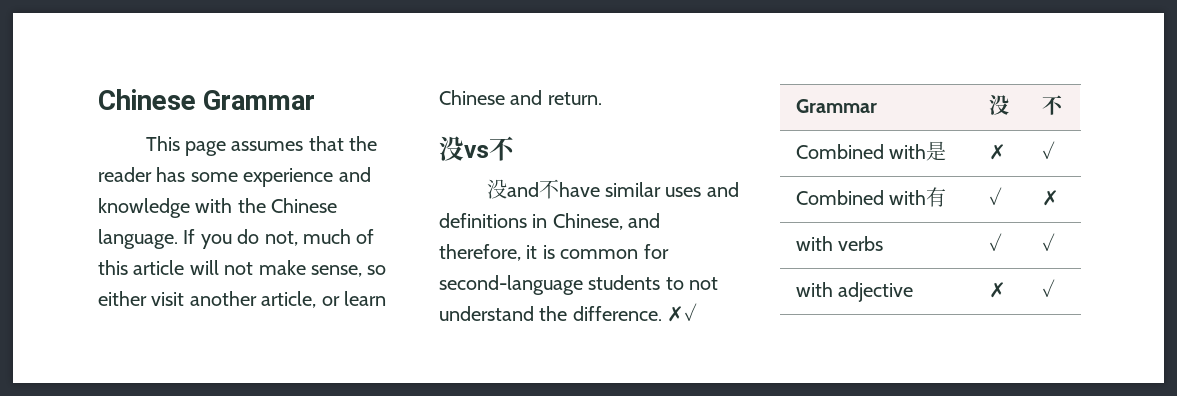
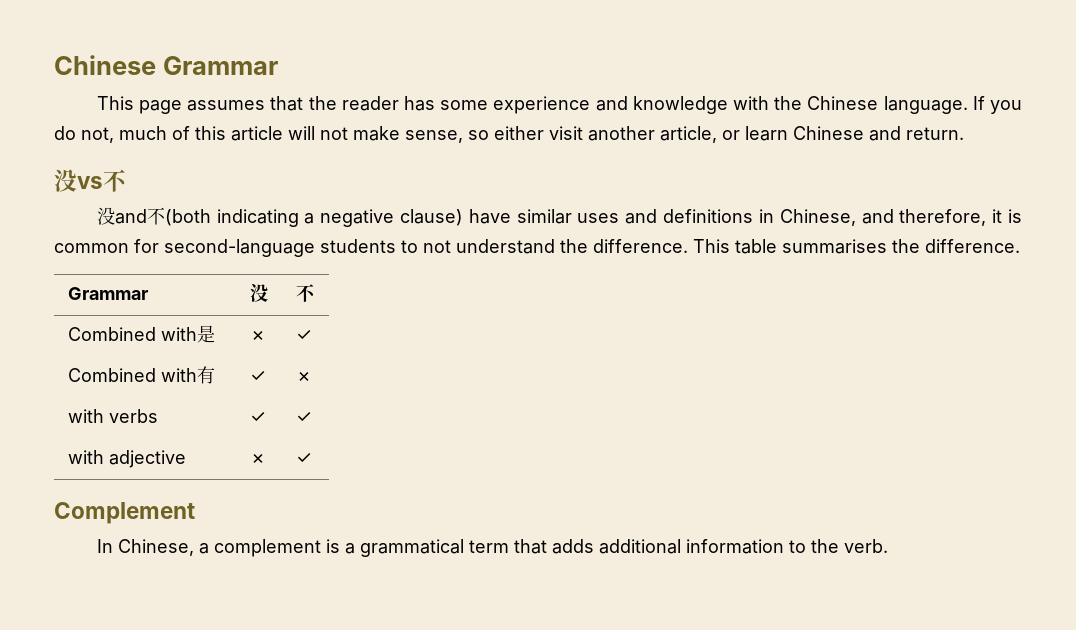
- 没and不have similar uses and definitions in Chinese, and therefore, it is common for second-language students to not understand the difference.
+ 没and不(both indicating a negative clause) have similar uses and definitions in Chinese, and therefore, it is common for second-language students to not understand the difference.
- ✗✓
+ This table summarises the difference.
+ Complement
+ In Chinese, a complement is a grammatical term that adds additional information to the verb.

